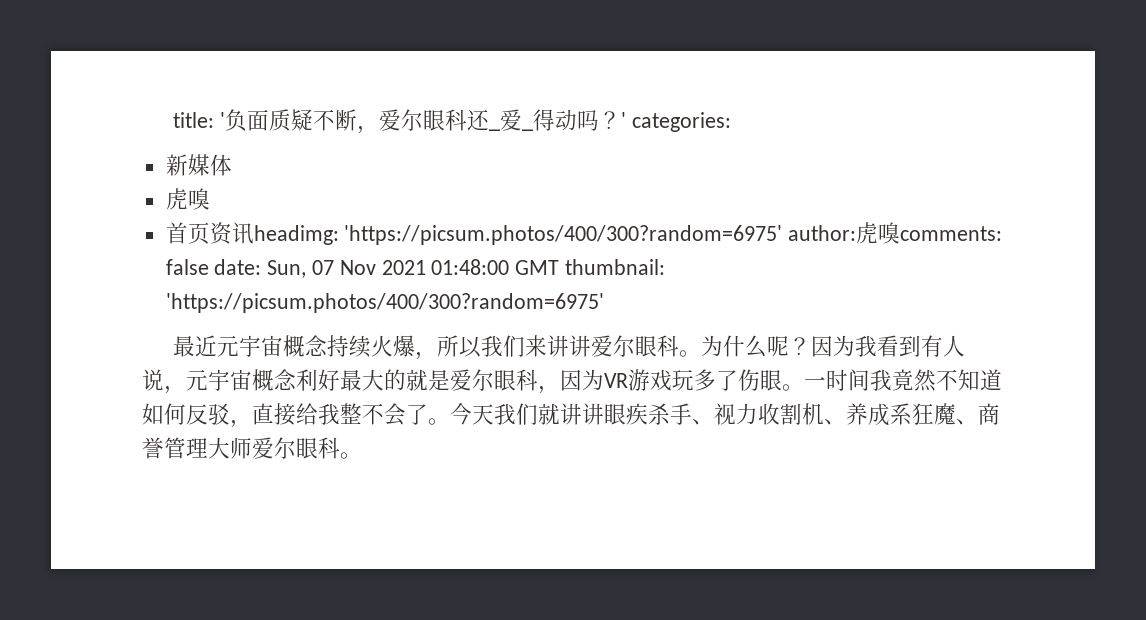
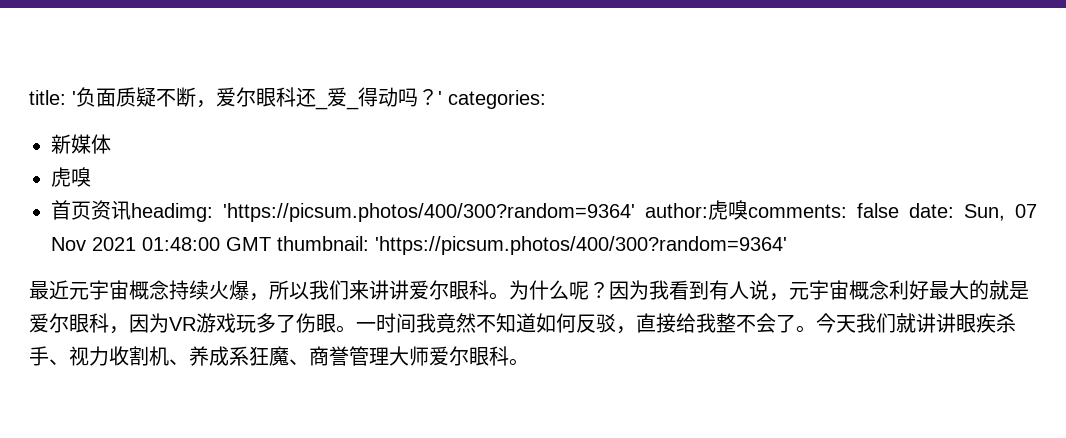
- 首页资讯headimg: 'https://picsum.photos/400/300?random=6975' author:虎嗅comments: false date: Sun, 07 Nov 2021 01:48:00 GMT thumbnail: 'https://picsum.photos/400/300?random=6975'
+ 首页资讯headimg: 'https://picsum.photos/400/300?random=9364' author:虎嗅comments: false date: Sun, 07 Nov 2021 01:48:00 GMT thumbnail: 'https://picsum.photos/400/300?random=9364'

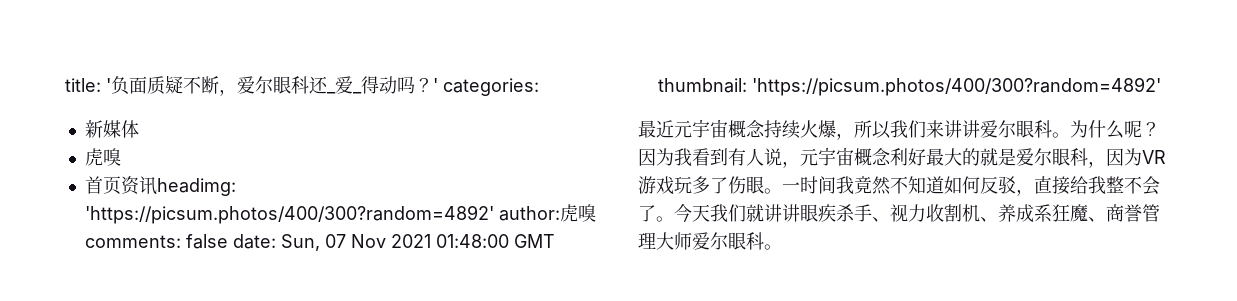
- 首页资讯headimg: 'https://picsum.photos/400/300?random=9364' author:虎嗅comments: false date: Sun, 07 Nov 2021 01:48:00 GMT thumbnail: 'https://picsum.photos/400/300?random=9364'
+ 首页资讯headimg: 'https://picsum.photos/400/300?random=4892' author:虎嗅comments: false date: Sun, 07 Nov 2021 01:48:00 GMT thumbnail: 'https://picsum.photos/400/300?random=4892'

